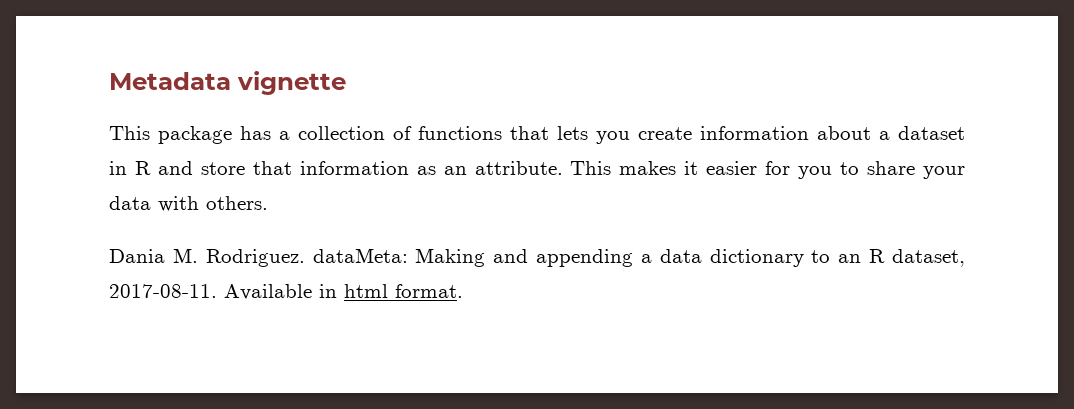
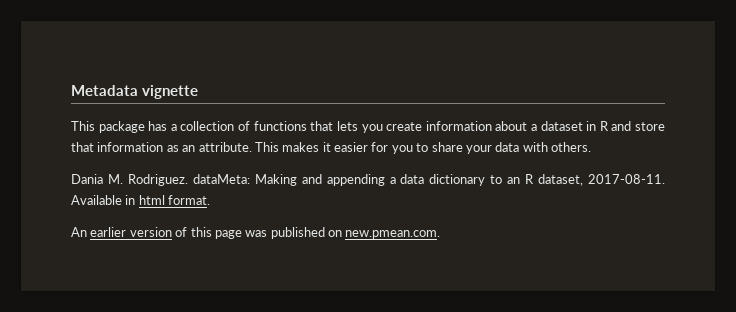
+ An earlier version of this page was published on new.pmean.com.

